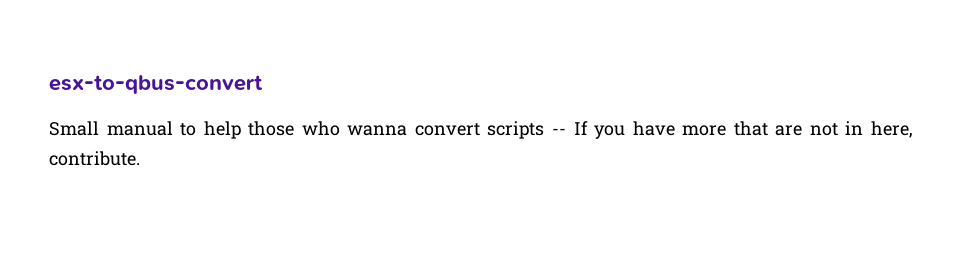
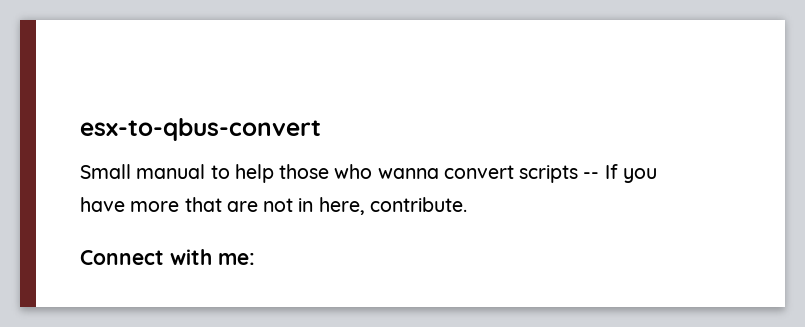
+ Connect with me:

